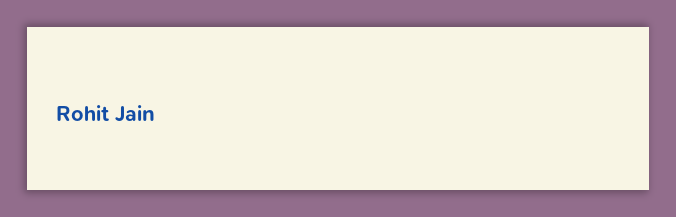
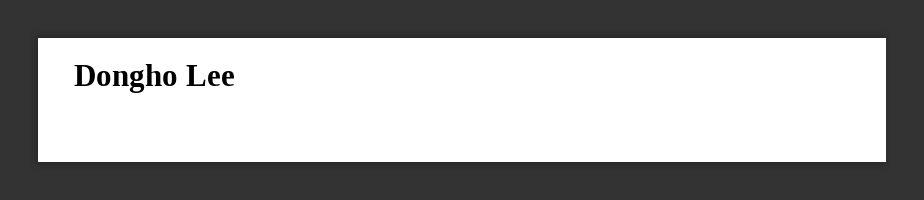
- Rohit Jain
+ Dongho Lee

